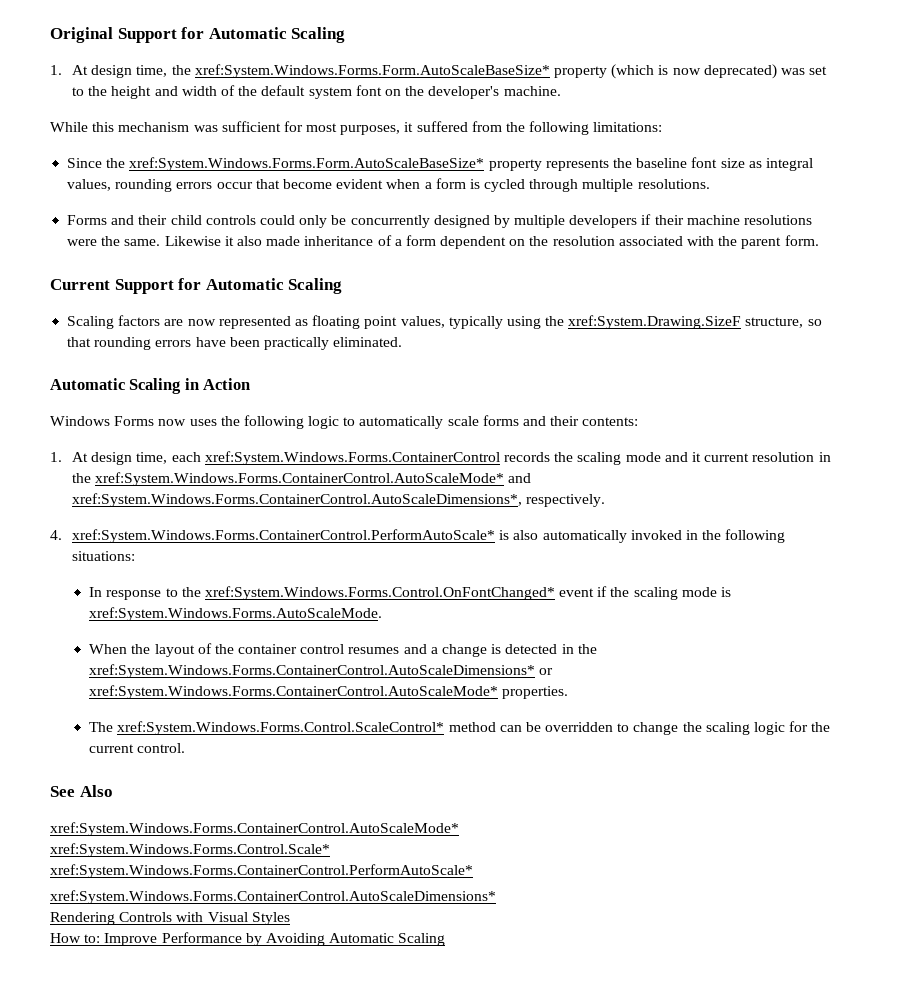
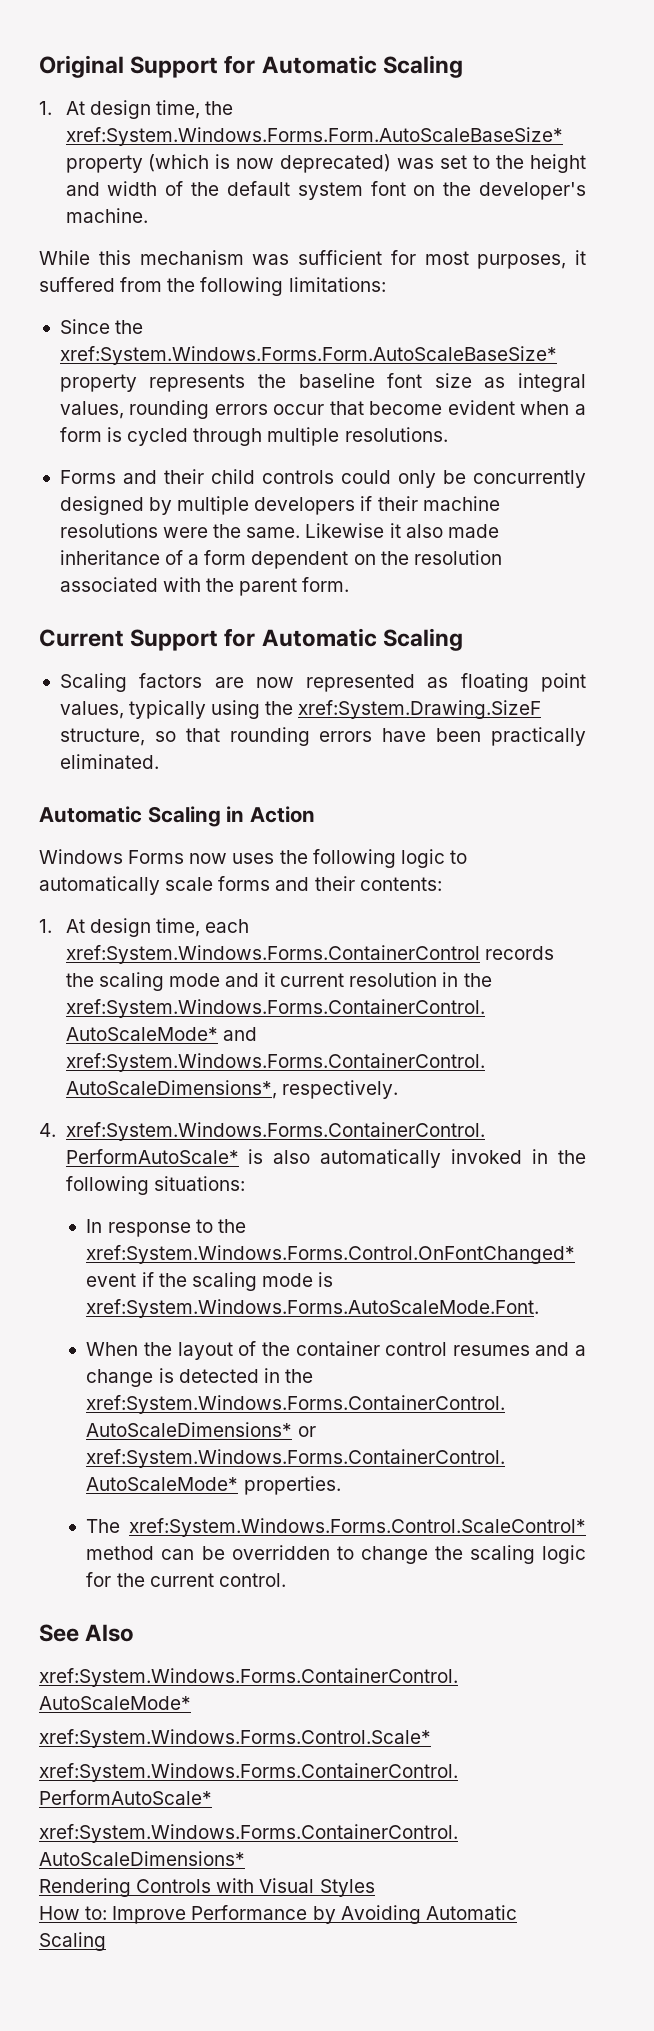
- In response to the xref:System.Windows.Forms.Control.OnFontChanged* event if the scaling mode is xref:System.Windows.Forms.AutoScaleMode.
+ In response to the xref:System.Windows.Forms.Control.OnFontChanged* event if the scaling mode is xref:System.Windows.Forms.AutoScaleMode.Font.

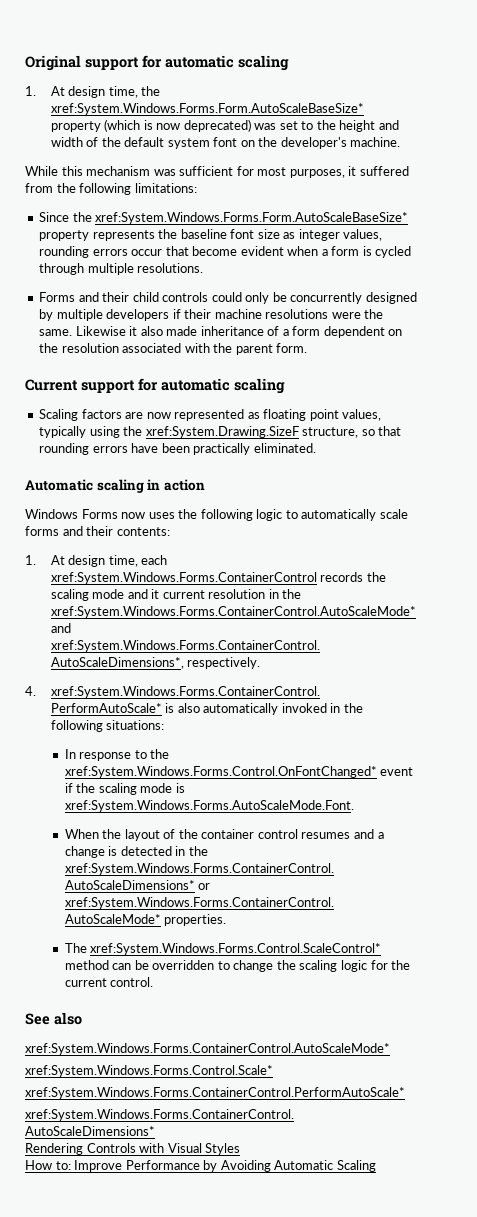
- Original Support for Automatic Scaling
+ Original support for automatic scaling
- Since the xref:System.Windows.Forms.Form.AutoScaleBaseSize* property represents the baseline font size as integral values, rounding errors occur that become evident when a form is cycled through multiple resolutions.
+ Since the xref:System.Windows.Forms.Form.AutoScaleBaseSize* property represents the baseline font size as integer values, rounding errors occur that become evident when a form is cycled through multiple resolutions.
- Current Support for Automatic Scaling
+ Current support for automatic scaling
- Automatic Scaling in Action
+ Automatic scaling in action
- See Also
+ See also

